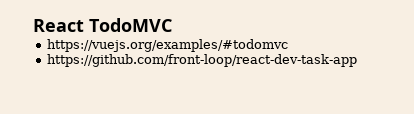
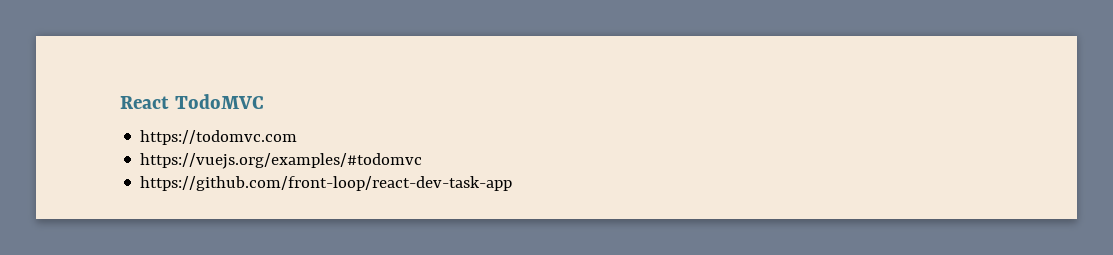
+ https://todomvc.com

